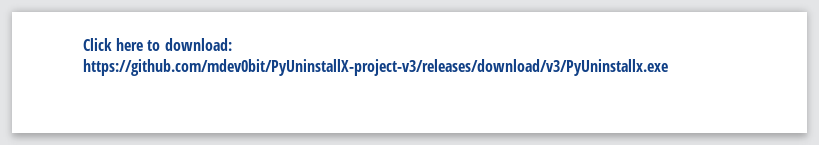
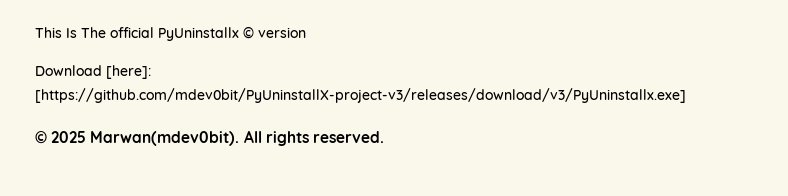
- Click here to download: https://github.com/mdev0bit/PyUninstallX-project-v3/releases/download/v3/PyUninstallx.exe
+ This Is The official PyUninstallx © version
+ Download [here]: [https://github.com/mdev0bit/PyUninstallX-project-v3/releases/download/v3/PyUninstallx.exe]
+ © 2025 Marwan(mdev0bit). All rights reserved.

